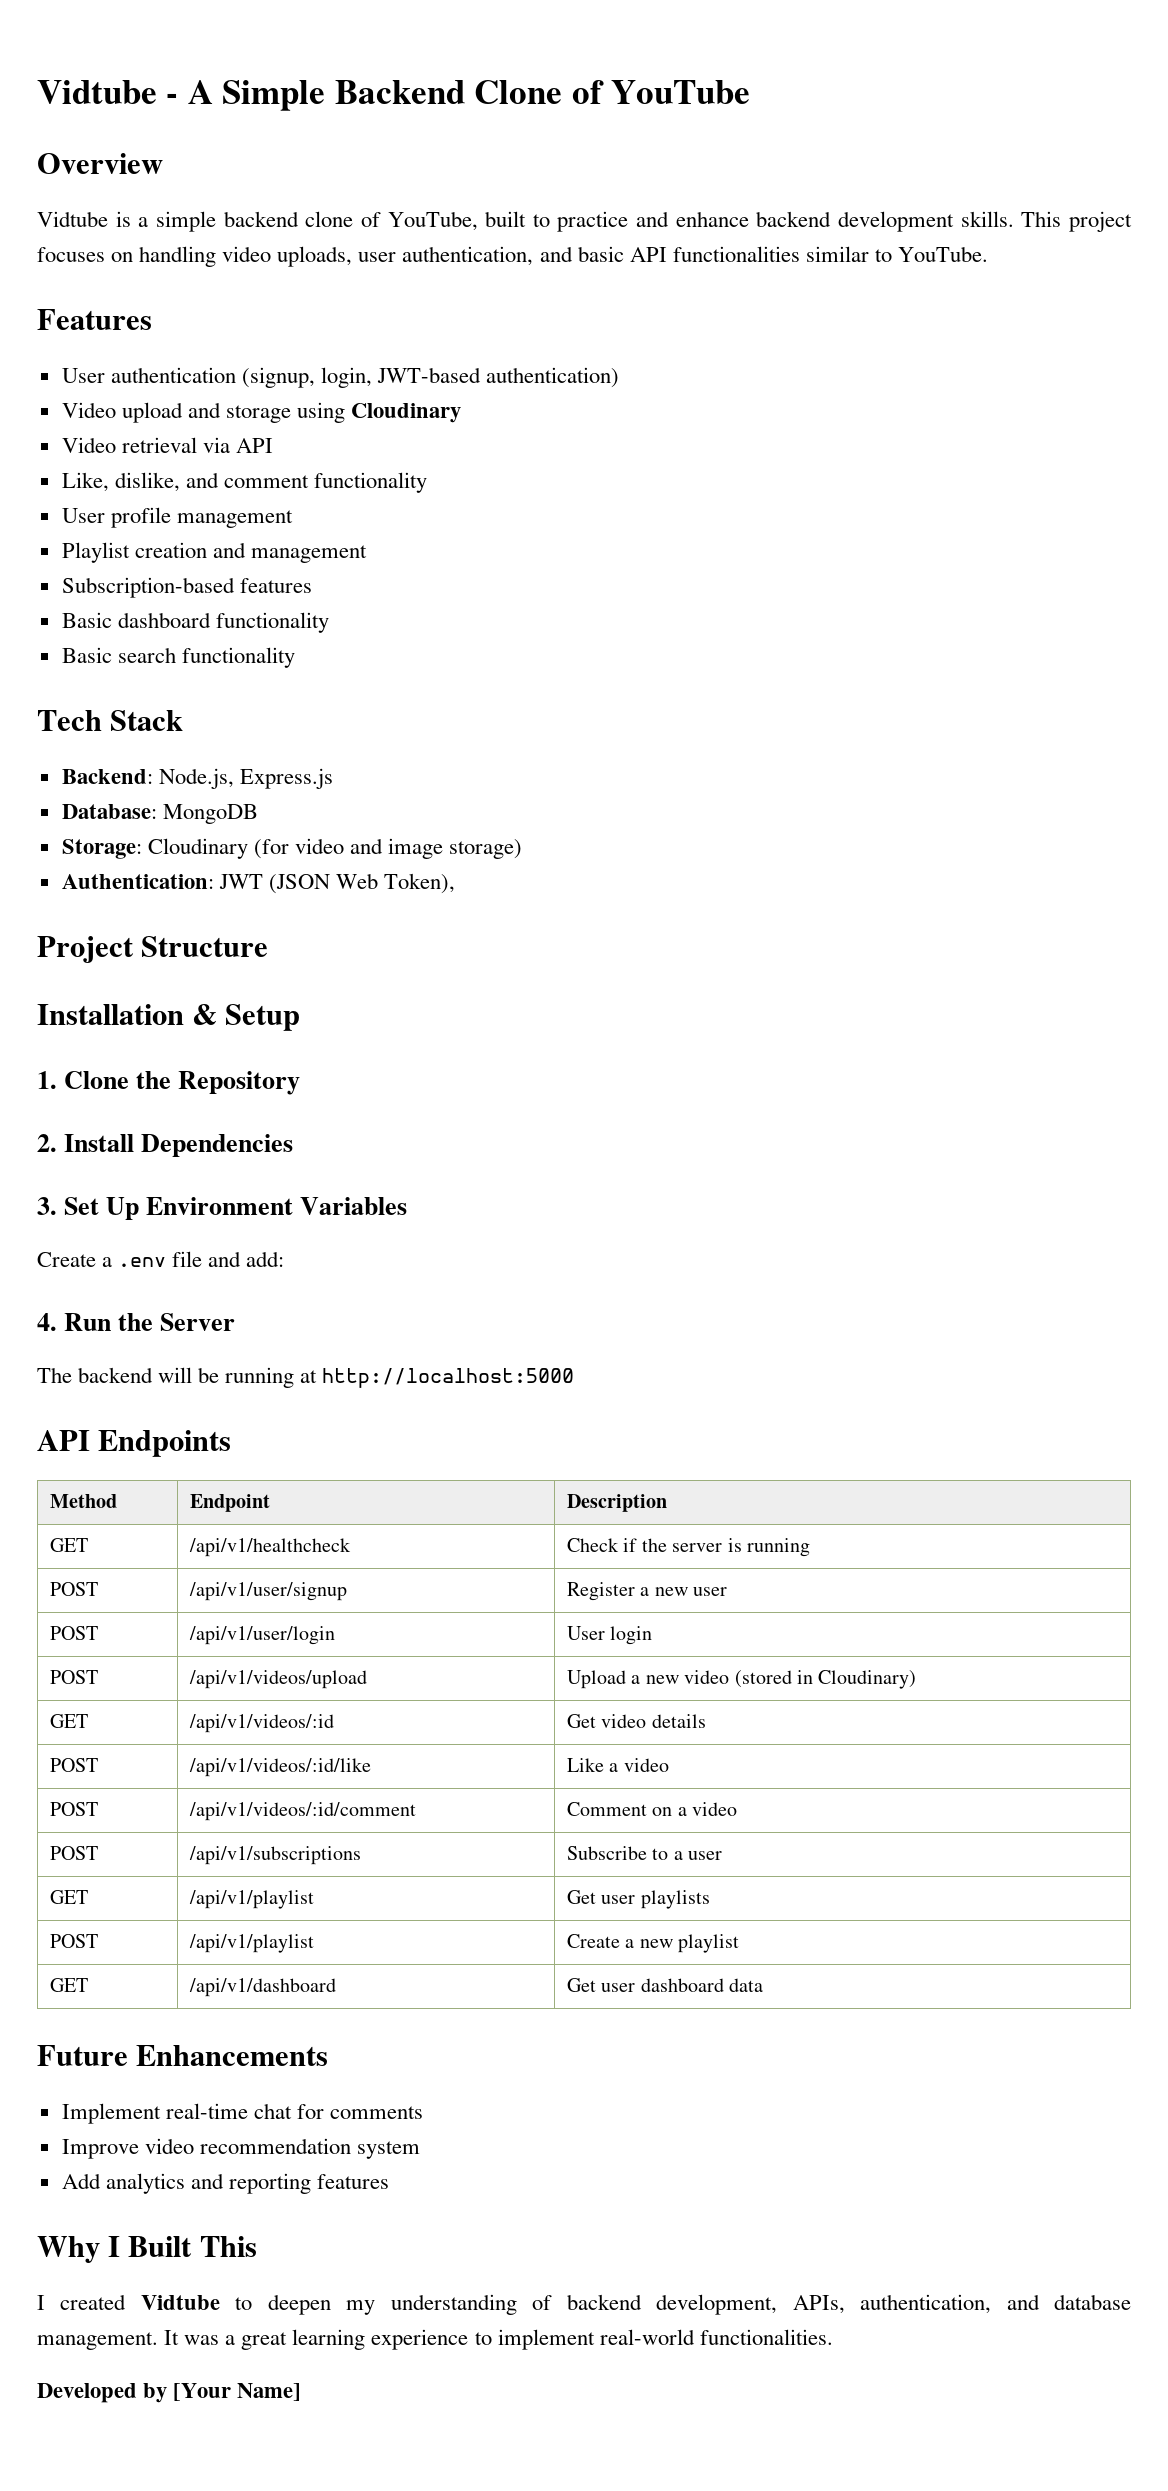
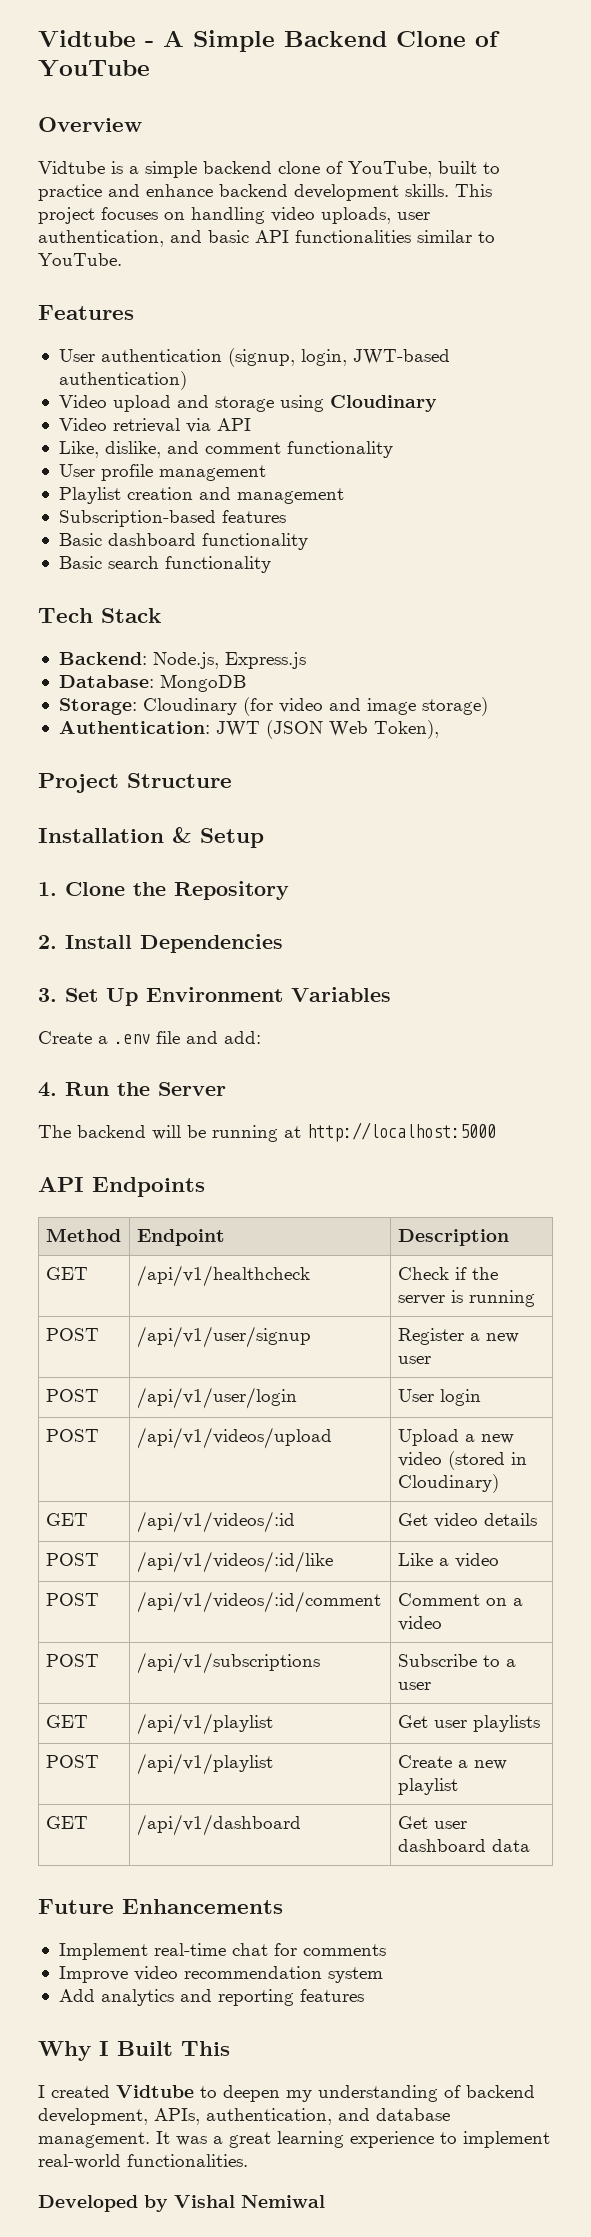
- Developed by [Your Name]
+ Developed by Vishal Nemiwal

